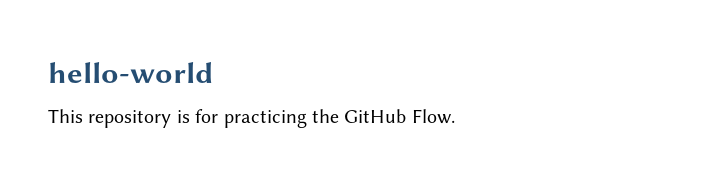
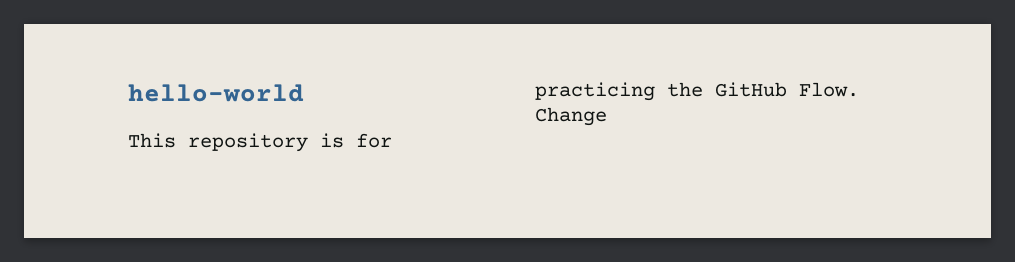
+ Change

